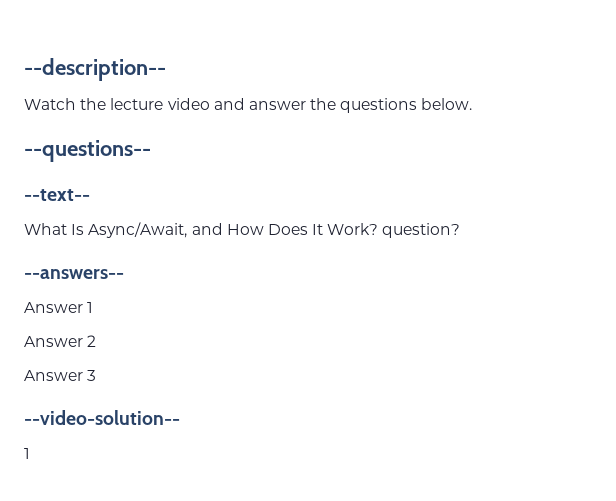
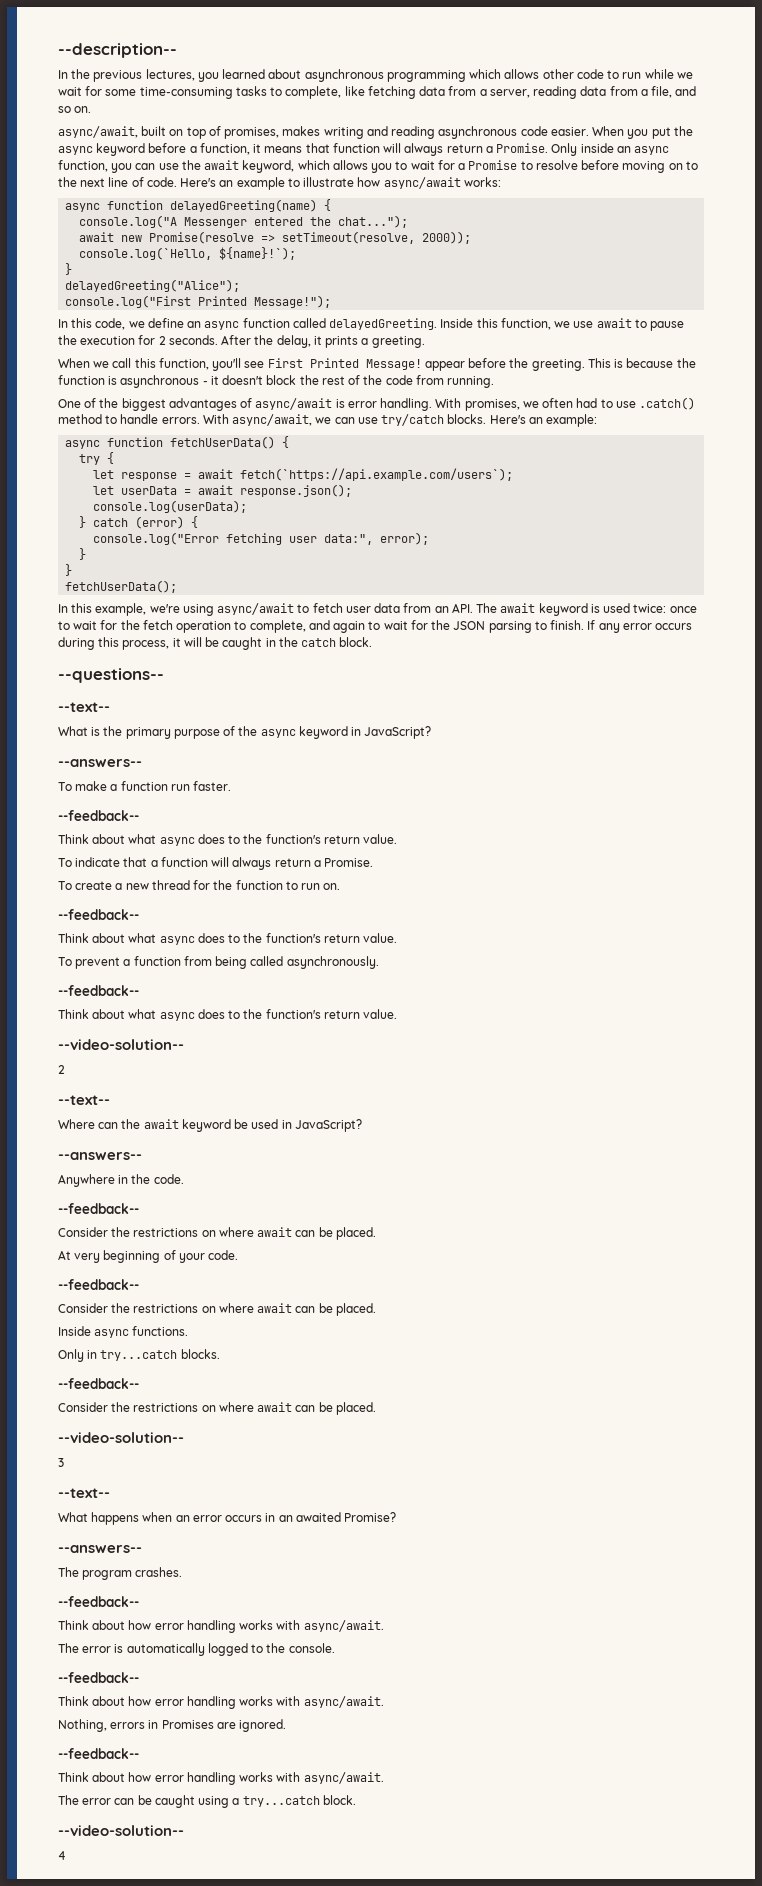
- Watch the lecture video and answer the questions below.
+ In the previous lectures, you learned about asynchronous programming which allows other code to run while we wait for some time-consuming tasks to complete, like fetching data from a server, reading data from a file, and so on.
+ async/await, built on top of promises, makes writing and reading asynchronous code easier. When you put the async keyword before a function, it means that function will always return a Promise. Only inside an async function, you can use the await keyword, which allows you to wait for a Promise to resolve before moving on to the next line of code. Here's an example to illustrate how async/await works:
+ async function delayedGreeting(name) {
+ console.log("A Messenger entered the chat...");
+ await new Promise(resolve => setTimeout(resolve, 2000));
+ console.log(`Hello, ${name}!`);
+ }
+ delayedGreeting("Alice");
+ console.log("First Printed Message!");
+ In this code, we define an async function called delayedGreeting. Inside this function, we use await to pause the execution for 2 seconds. After the delay, it prints a greeting.
+ When we call this function, you'll see First Printed Message! appear before the greeting. This is because the function is asynchronous - it doesn't block the rest of the code from running.
+ One of the biggest advantages of async/await is error handling. With promises, we often had to use .catch() method to handle errors. With async/await, we can use try/catch blocks. Here's an example:
+ async function fetchUserData() {
+ try {
+ let response = await fetch(`https://api.example.com/users`);
+ let userData = await response.json();
+ console.log(userData);
+ } catch (error) {
+ console.log("Error fetching user data:", error);
+ }
+ }
+ fetchUserData();
+ In this example, we're using async/await to fetch user data from an API. The await keyword is used twice: once to wait for the fetch operation to complete, and again to wait for the JSON parsing to finish. If any error occurs during this process, it will be caught in the catch block.
  --questions--
  --text--
- What Is Async/Await, and How Does It Work? question?
+ What is the primary purpose of the async keyword in JavaScript?
  --answers--
- Answer 1
- Answer 2
- Answer 3
+ To make a function run faster.
+ --feedback--
+ Think about what async does to the function's return value.
+ To indicate that a function will always return a Promise.
+ To create a new thread for the function to run on.
+ --feedback--
+ Think about what async does to the function's return value.
+ To prevent a function from being called asynchronously.
+ --feedback--
+ Think about what async does to the function's return value.
  --video-solution--
- 1
+ 2
+ --text--
+ Where can the await keyword be used in JavaScript?
+ --answers--
+ Anywhere in the code.
+ --feedback--
+ Consider the restrictions on where await can be placed.
+ At very beginning of your code.
+ --feedback--
+ Consider the restrictions on where await can be placed.
+ Inside async functions.
+ Only in try...catch blocks.
+ --feedback--
+ Consider the restrictions on where await can be placed.
+ --video-solution--
+ 3
+ --text--
+ What happens when an error occurs in an awaited Promise?
+ --answers--
+ The program crashes.
+ --feedback--
+ Think about how error handling works with async/await.
+ The error is automatically logged to the console.
+ --feedback--
+ Think about how error handling works with async/await.
+ Nothing, errors in Promises are ignored.
+ --feedback--
+ Think about how error handling works with async/await.
+ The error can be caught using a try...catch block.
+ --video-solution--
+ 4

